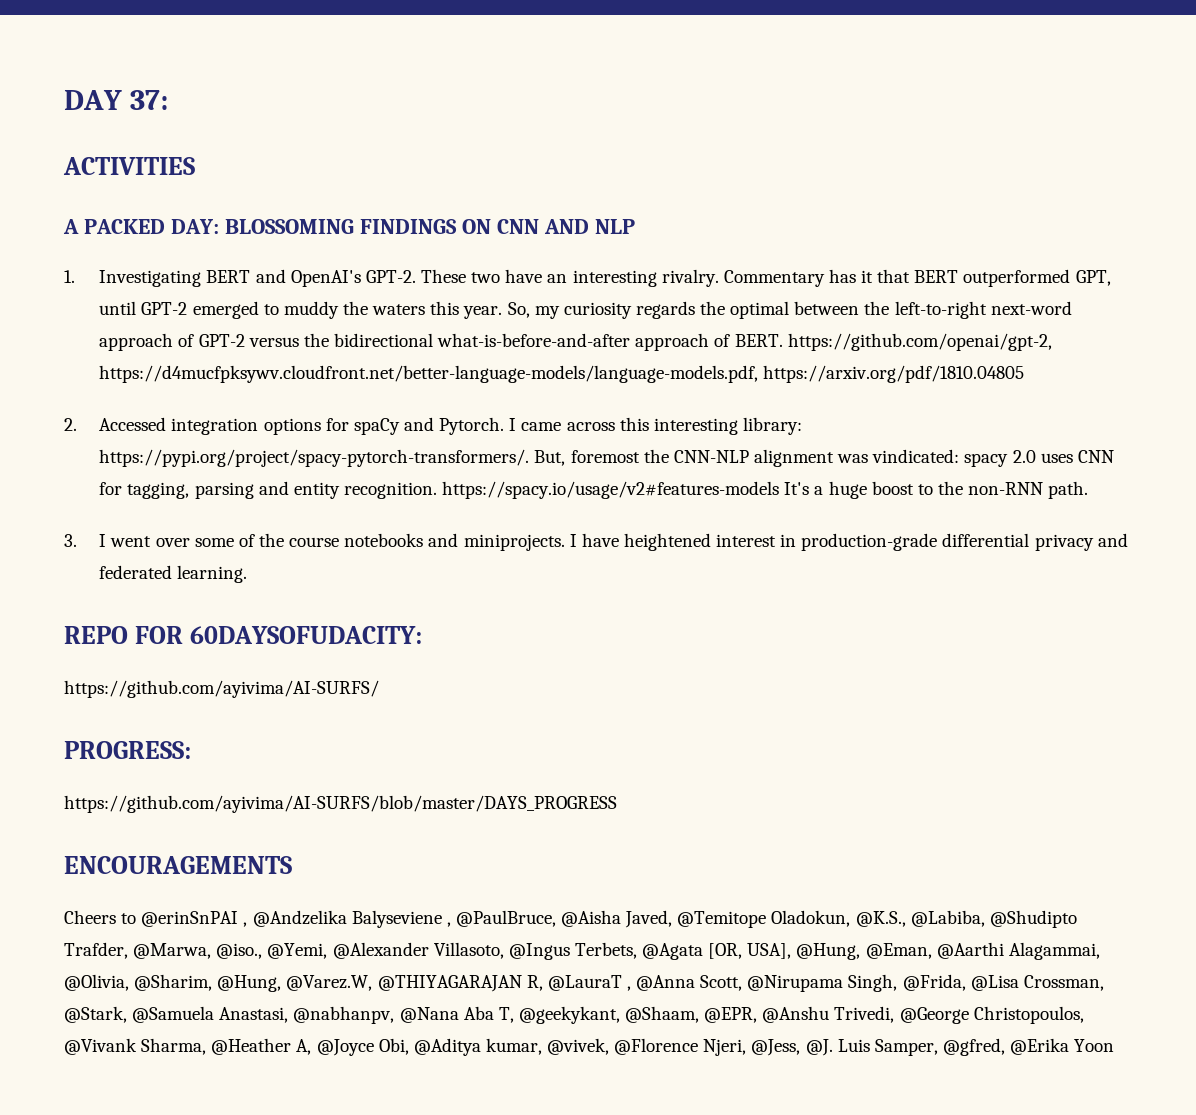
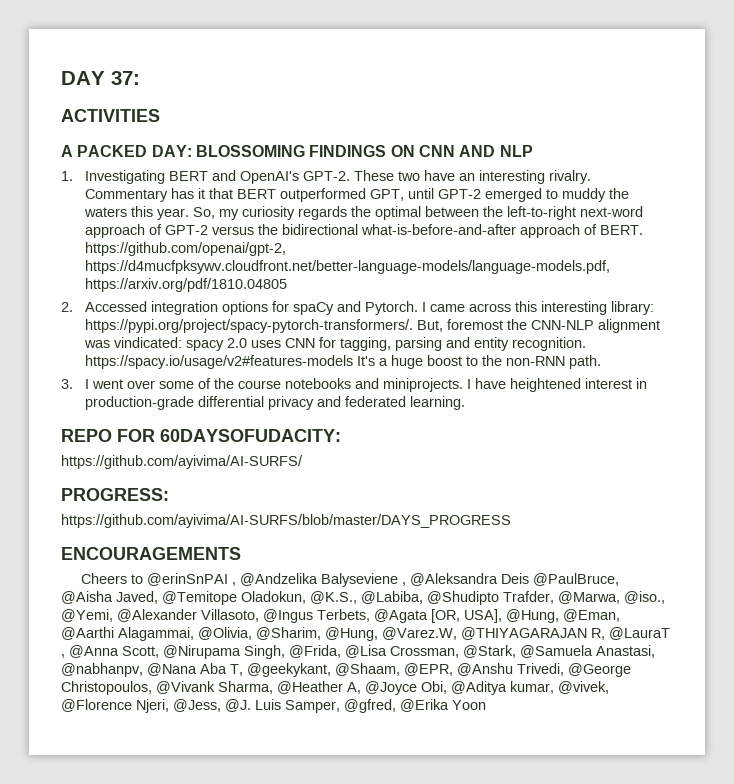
- Cheers to @erinSnPAI , @Andzelika Balyseviene , @PaulBruce, @Aisha Javed, @Temitope Oladokun, @K.S., @Labiba, @Shudipto Trafder, @Marwa, @iso., @Yemi, @Alexander Villasoto, @Ingus Terbets, @Agata [OR, USA], @Hung, @Eman, @Aarthi Alagammai, @Olivia, @Sharim, @Hung, @Varez.W, @THIYAGARAJAN R, @LauraT , @Anna Scott, @Nirupama Singh, @Frida, @Lisa Crossman, @Stark, @Samuela Anastasi, @nabhanpv, @Nana Aba T, @geekykant, @Shaam, @EPR, @Anshu Trivedi, @George Christopoulos, @Vivank Sharma, @Heather A, @Joyce Obi, @Aditya kumar, @vivek, @Florence Njeri, @Jess, @J.
+ Cheers to @erinSnPAI , @Andzelika Balyseviene , @Aleksandra Deis @PaulBruce, @Aisha Javed, @Temitope Oladokun, @K.S., @Labiba, @Shudipto Trafder, @Marwa, @iso., @Yemi, @Alexander Villasoto, @Ingus Terbets, @Agata [OR, USA], @Hung, @Eman, @Aarthi Alagammai, @Olivia, @Sharim, @Hung, @Varez.W, @THIYAGARAJAN R, @LauraT , @Anna Scott, @Nirupama Singh, @Frida, @Lisa Crossman, @Stark, @Samuela Anastasi, @nabhanpv, @Nana Aba T, @geekykant, @Shaam, @EPR, @Anshu Trivedi, @George Christopoulos, @Vivank Sharma, @Heather A, @Joyce Obi, @Aditya kumar, @vivek, @Florence Njeri, @Jess, @J.

